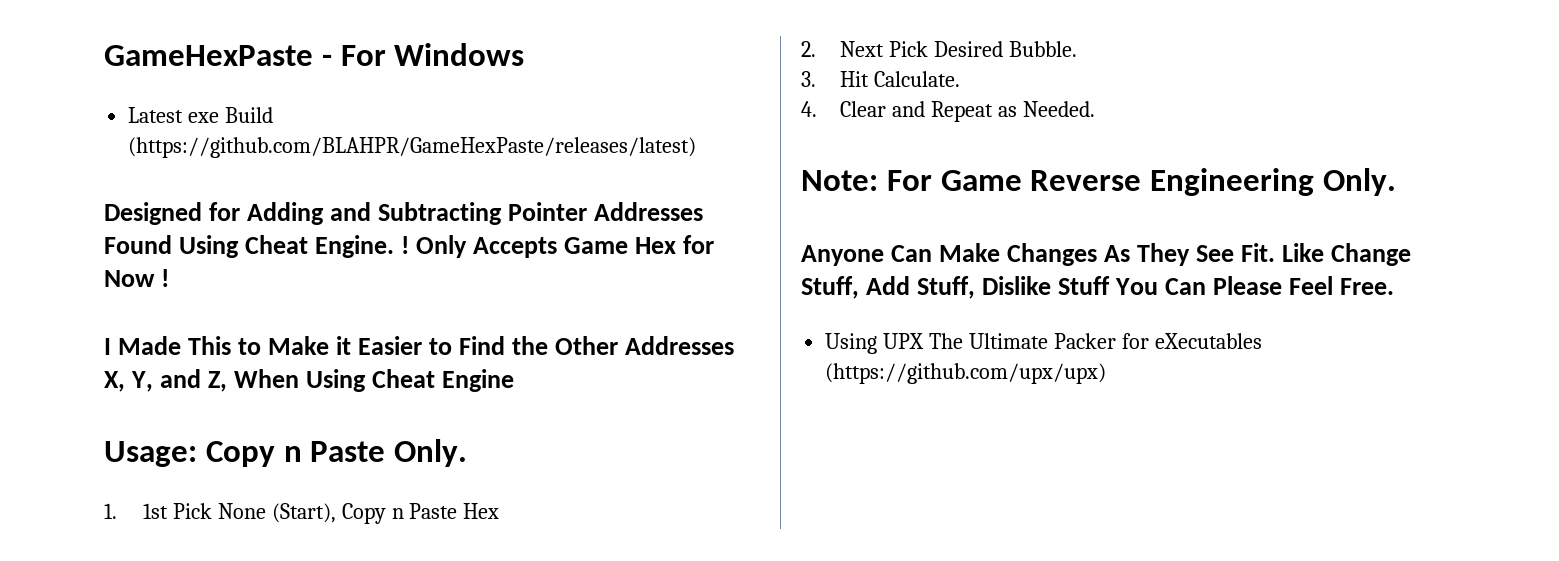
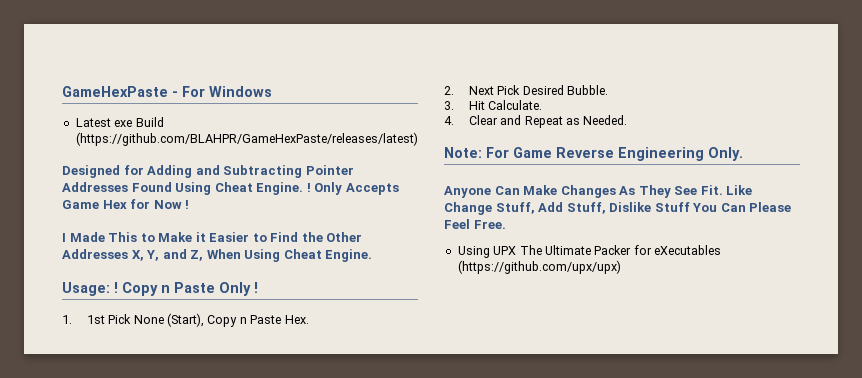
- I Made This to Make it Easier to Find the Other Addresses X, Y, and Z, When Using Cheat Engine
+ I Made This to Make it Easier to Find the Other Addresses X, Y, and Z, When Using Cheat Engine.
- Usage: Copy n Paste Only.
+ Usage: ! Copy n Paste Only !
- 1. 1st Pick None (Start), Copy n Paste Hex
+ 1. 1st Pick None (Start), Copy n Paste Hex.

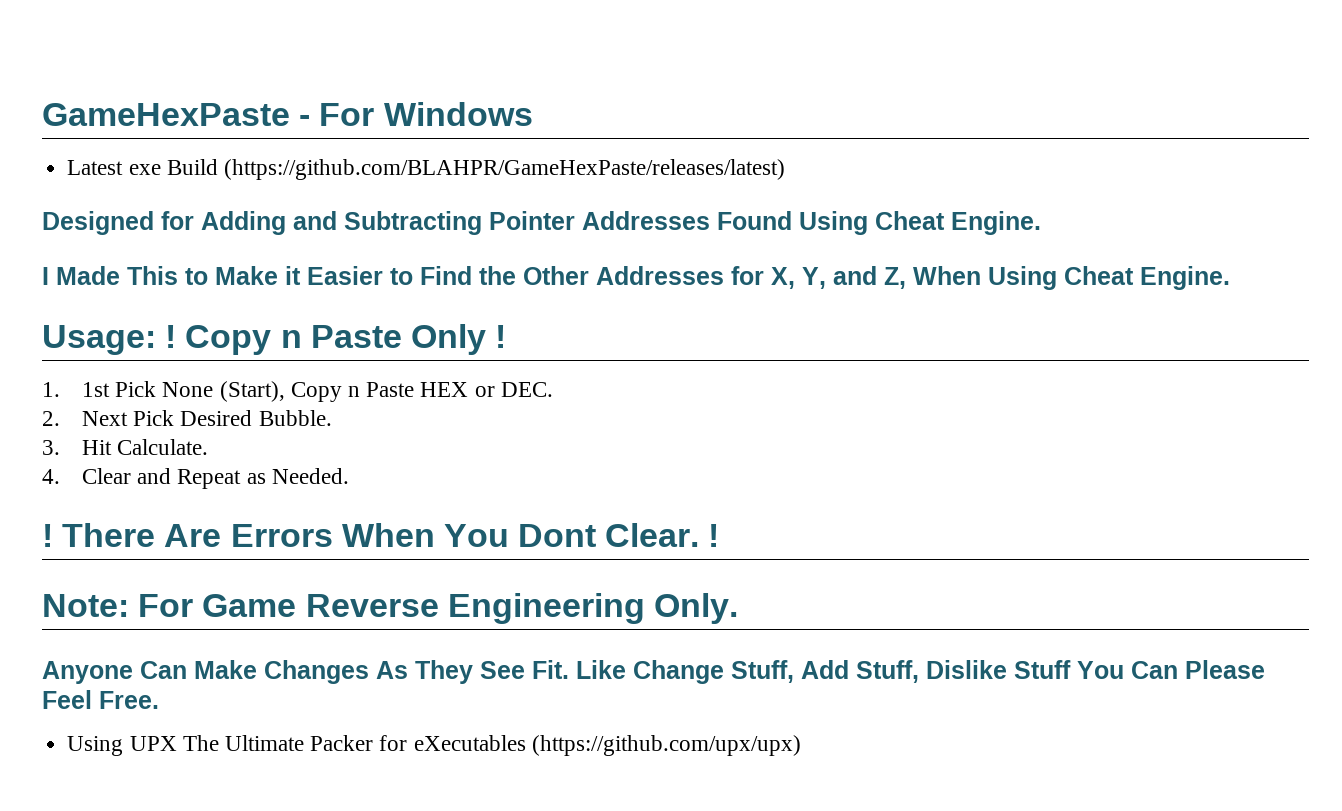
- ! Only Accepts Game Hex for Now !
- I Made This to Make it Easier to Find the Other Addresses X, Y, and Z, When Using Cheat Engine.
+ I Made This to Make it Easier to Find the Other Addresses for X, Y, and Z, When Using Cheat Engine.
- 1. 1st Pick None (Start), Copy n Paste Hex.
+ 1. 1st Pick None (Start), Copy n Paste HEX or DEC.
+ ! There Are Errors When You Dont Clear. !

